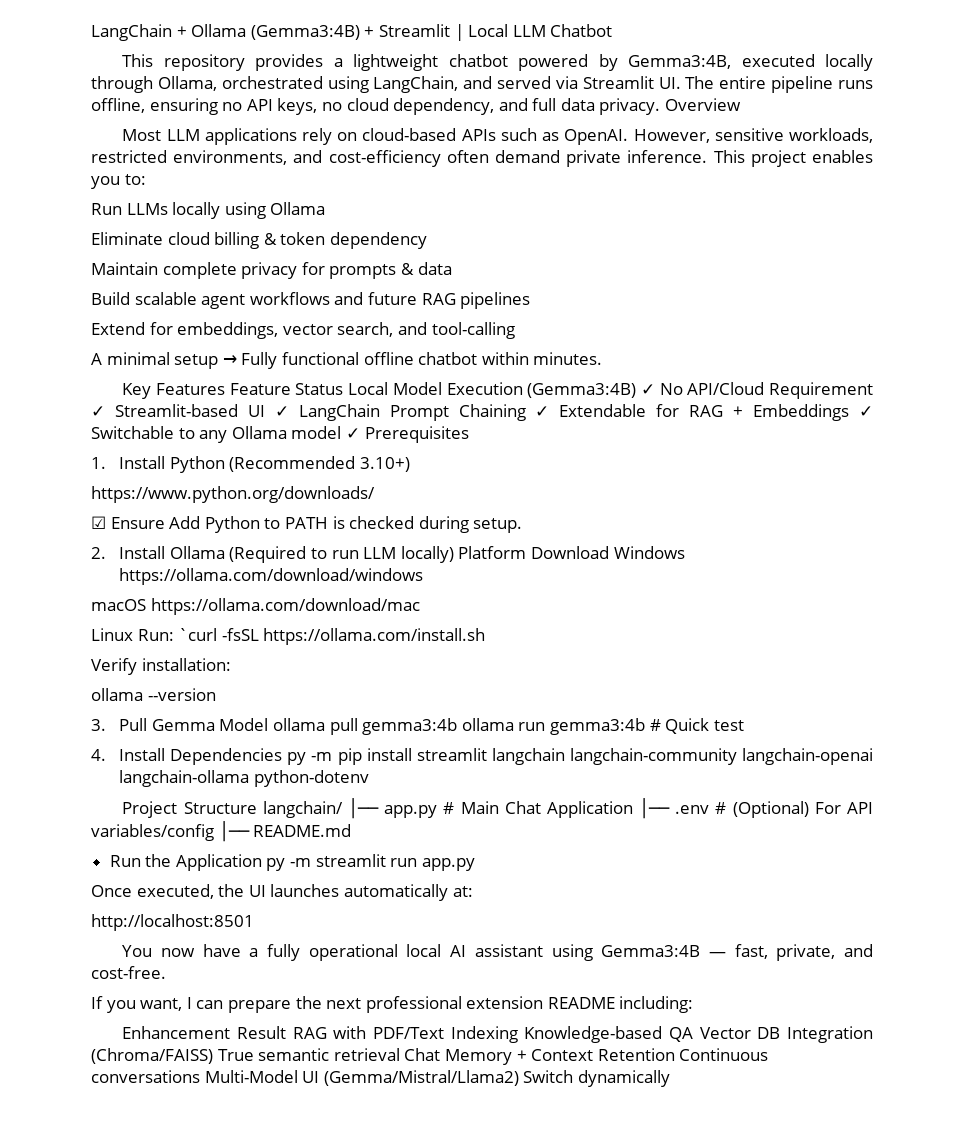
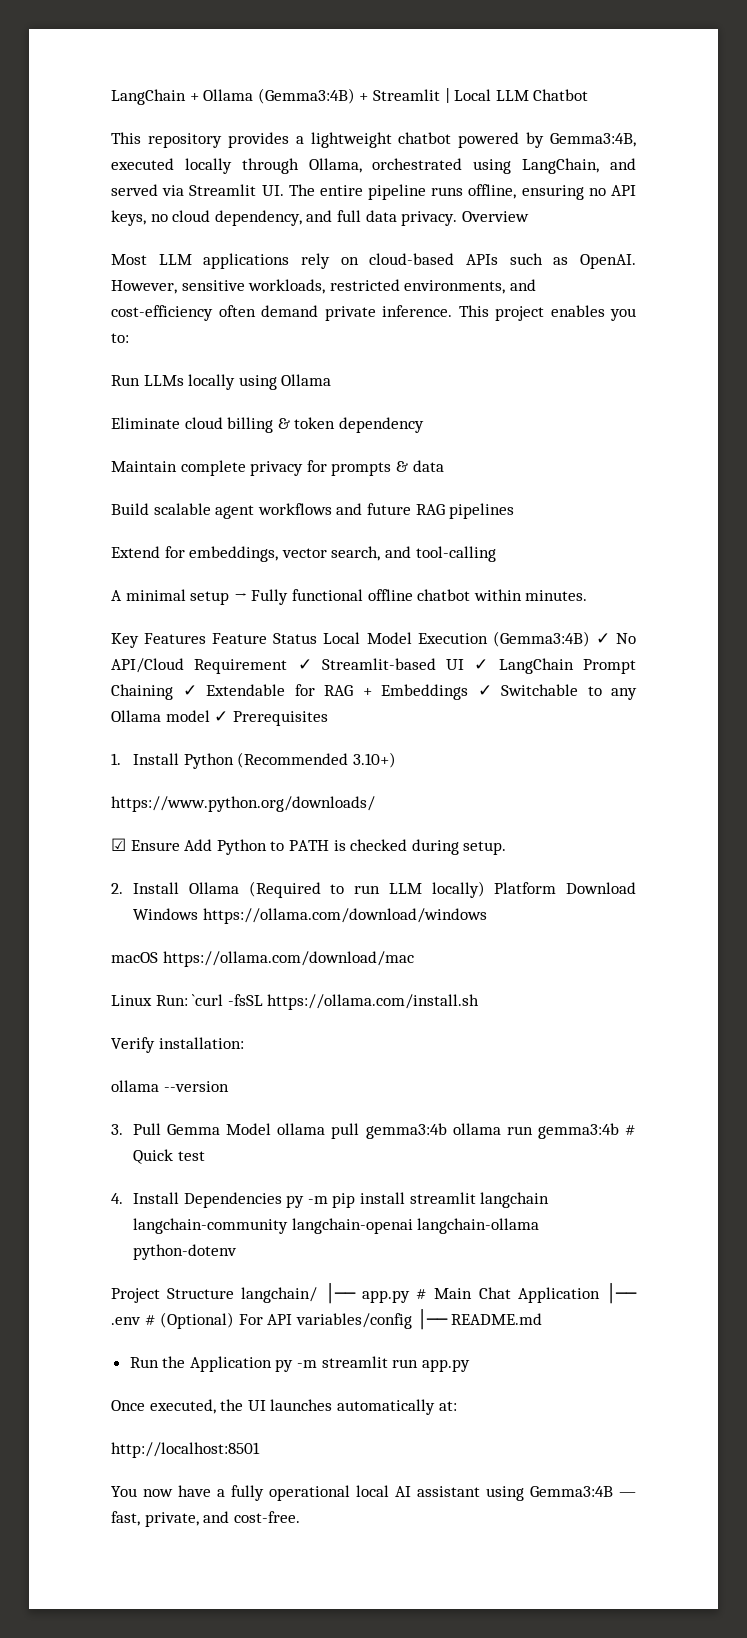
- If you want, I can prepare the next professional extension README including:
- Enhancement Result RAG with PDF/Text Indexing Knowledge-based QA Vector DB Integration (Chroma/FAISS) True semantic retrieval Chat Memory + Context Retention Continuous conversations Multi-Model UI (Gemma/Mistral/Llama2) Switch dynamically

